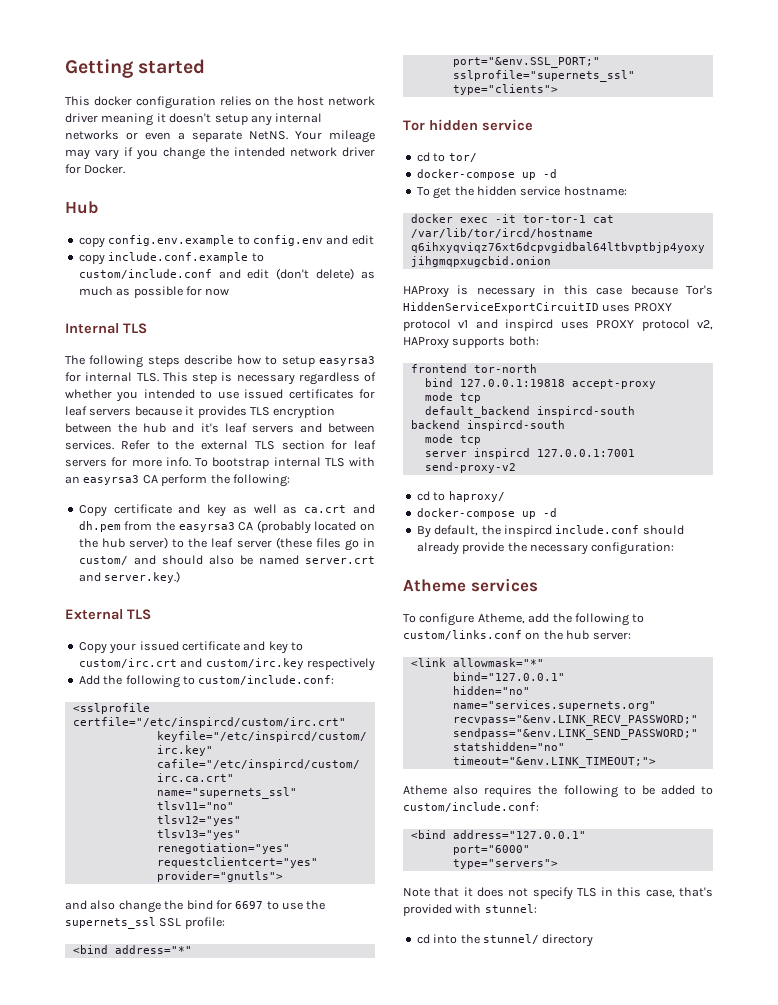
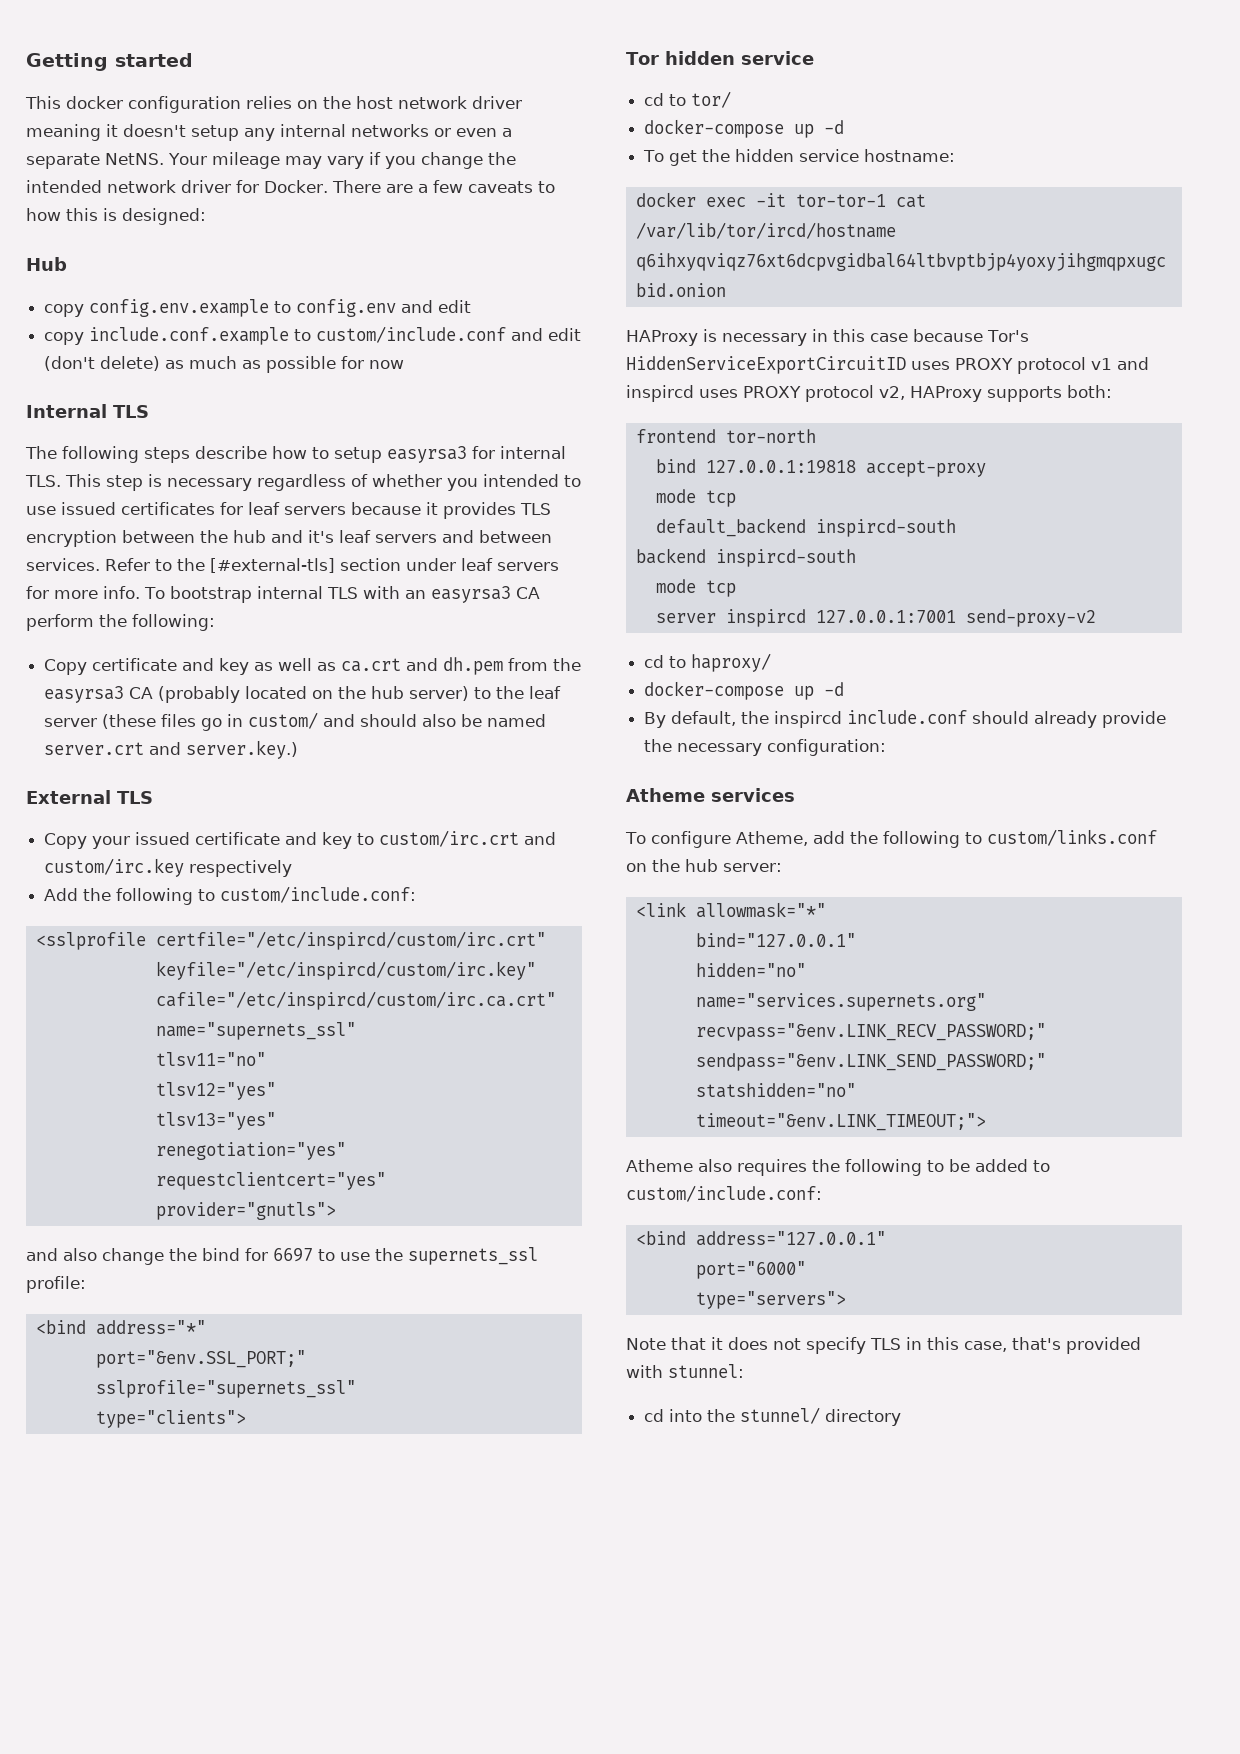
+ There are a few caveats to how this is designed:
- Refer to the external TLS section for leaf servers for more info.
+ Refer to the [#external-tls] section under leaf servers for more info.
- and also change the bind for 6697 to use the supernets_ssl SSL profile:
+ and also change the bind for 6697 to use the supernets_ssl profile:

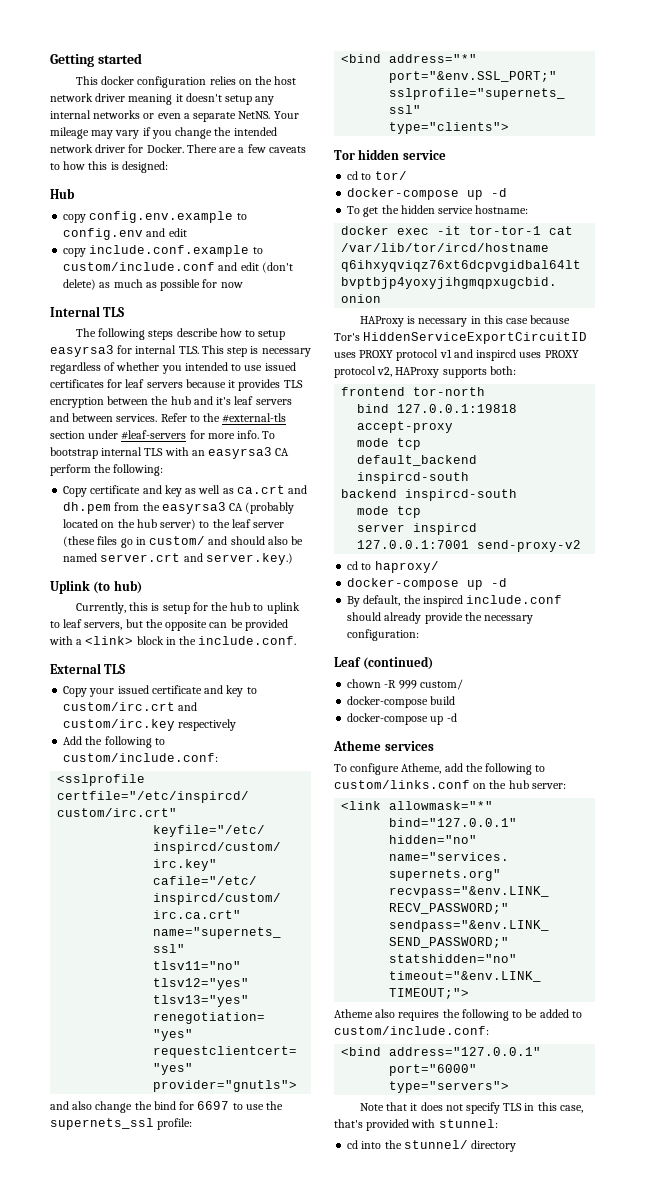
- Refer to the [#external-tls] section under leaf servers for more info.
+ Refer to the #external-tls section under #leaf-servers for more info.
+ Uplink (to hub)
+ Currently, this is setup for the hub to uplink to leaf servers, but the opposite can be provided with a <link> block in the include.conf.
+ Leaf (continued)
+ chown -R 999 custom/
+ docker-compose build
+ docker-compose up -d

